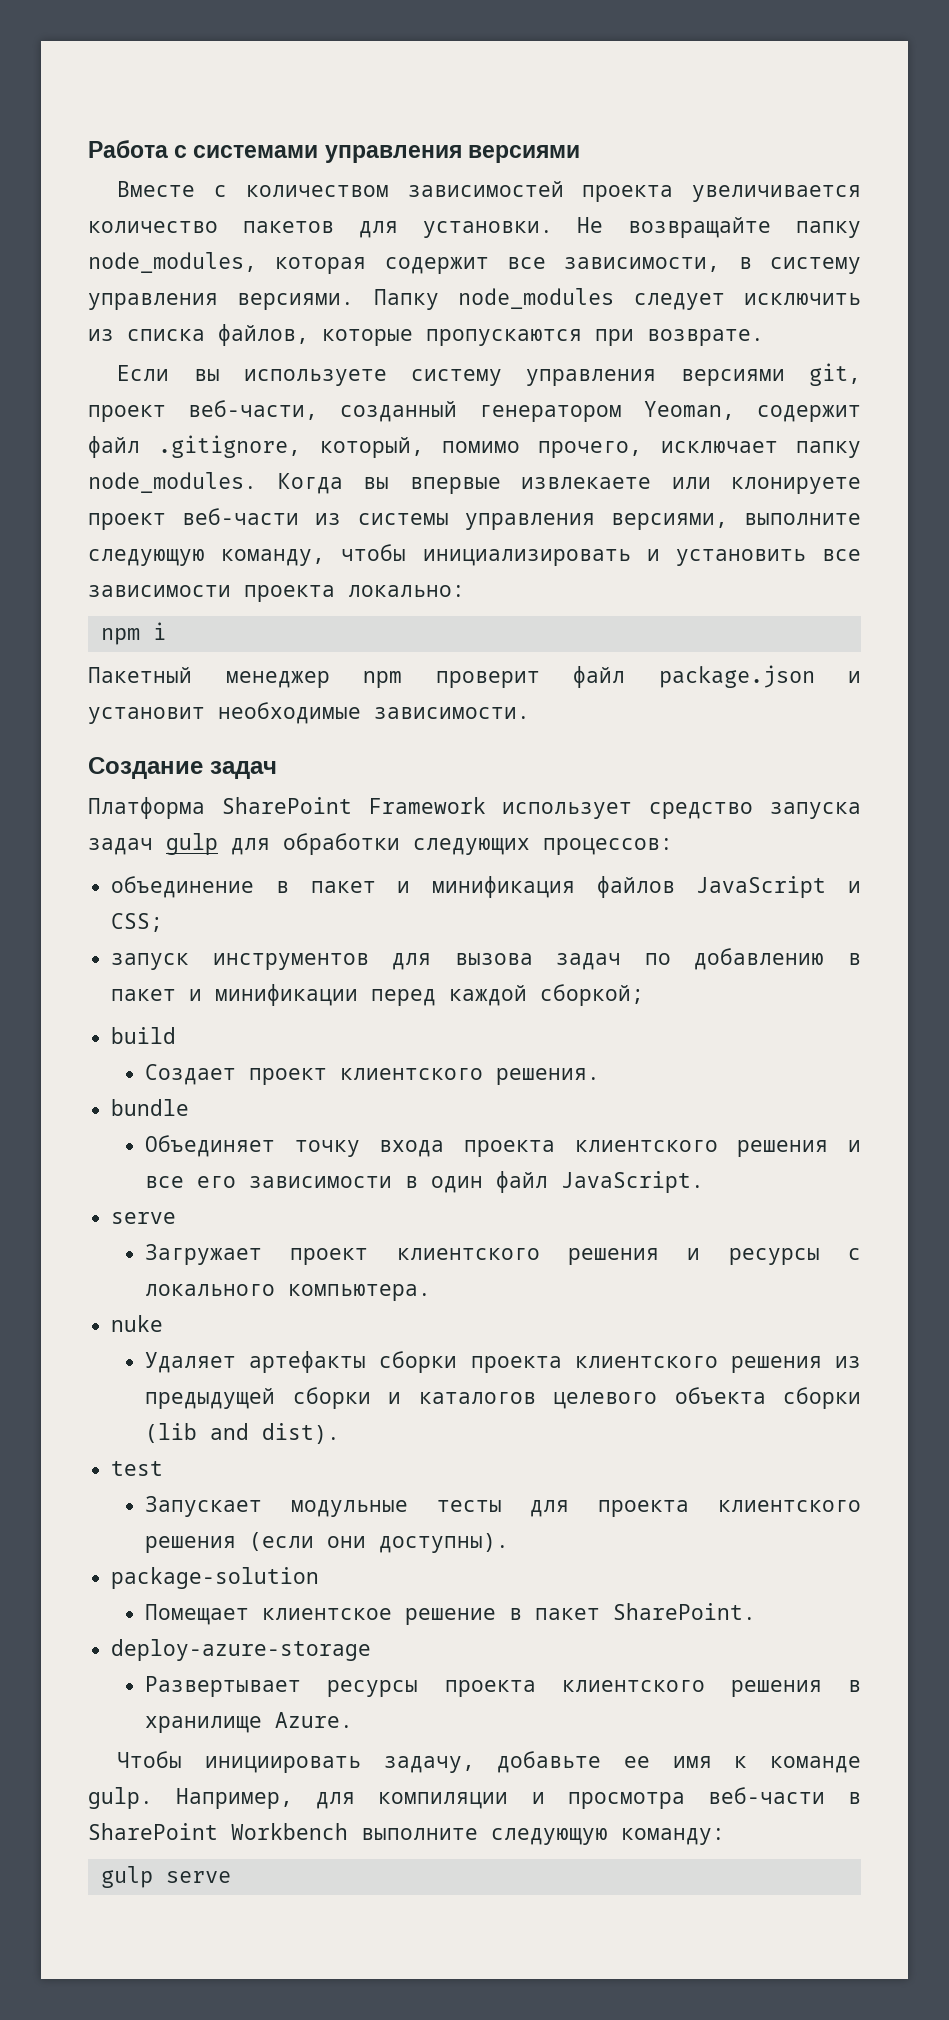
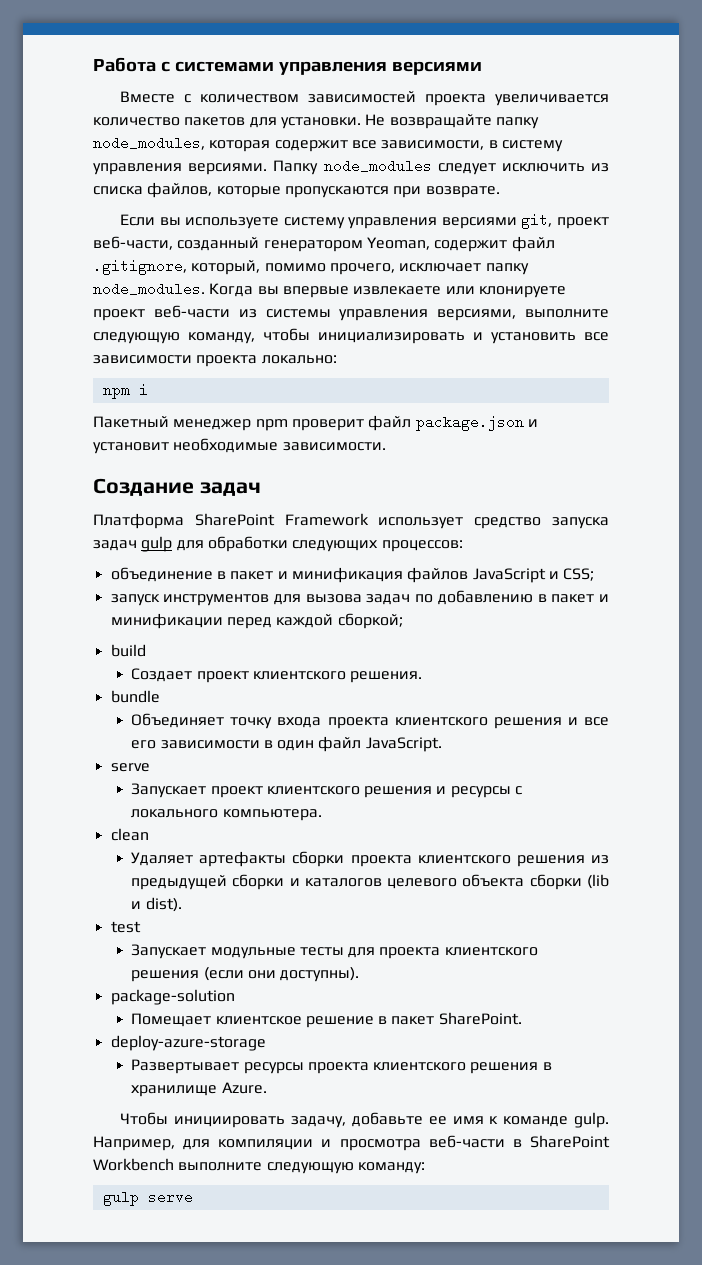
- Загружает проект клиентского решения и ресурсы с локального компьютера.
+ Запускает проект клиентского решения и ресурсы с локального компьютера.
- nuke
+ clean
- Удаляет артефакты сборки проекта клиентского решения из предыдущей сборки и каталогов целевого объекта сборки (lib and dist).
+ Удаляет артефакты сборки проекта клиентского решения из предыдущей сборки и каталогов целевого объекта сборки (lib и dist).

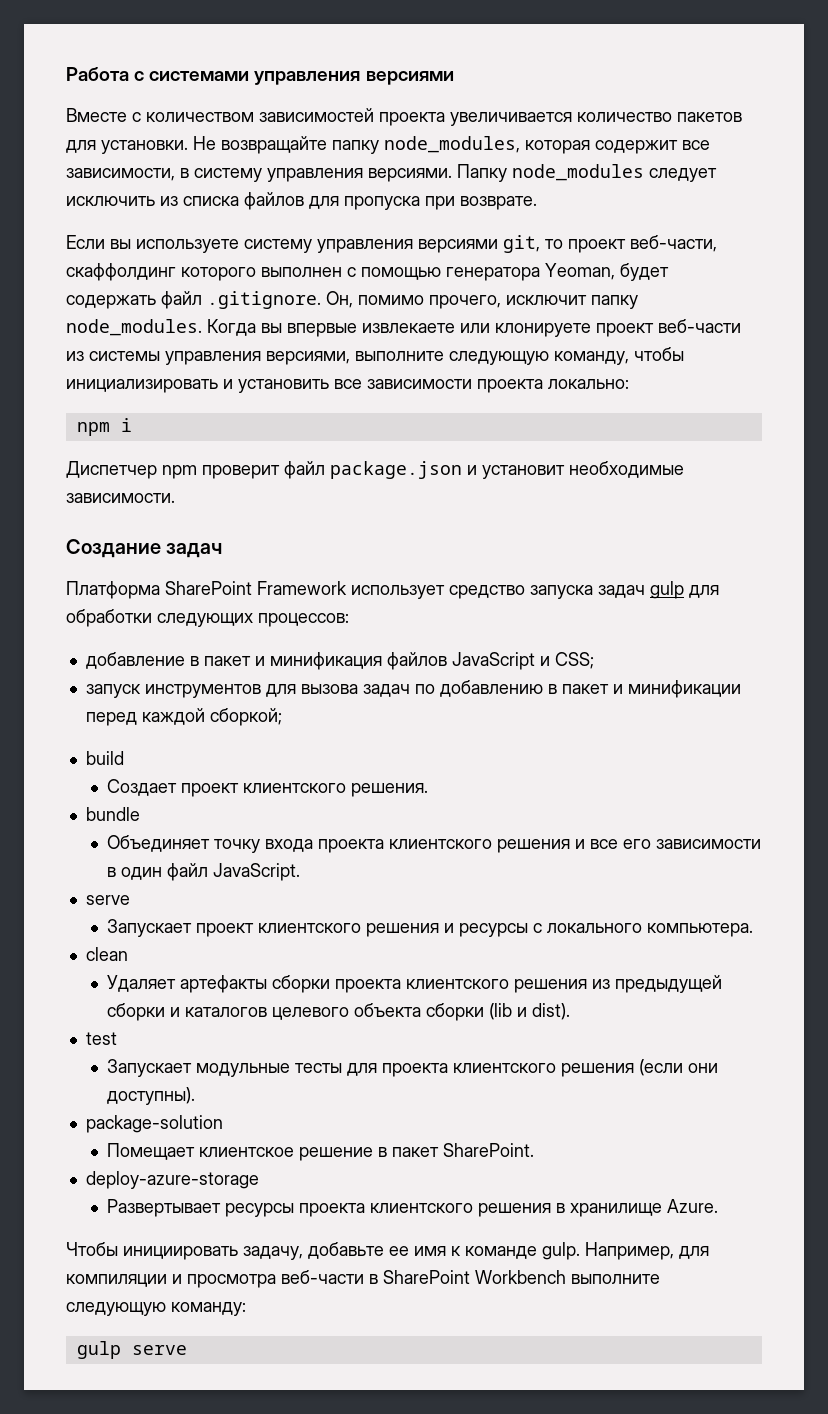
- Папку node_modules следует исключить из списка файлов, которые пропускаются при возврате.
+ Папку node_modules следует исключить из списка файлов для пропуска при возврате.
- Если вы используете систему управления версиями git, проект веб-части, созданный генератором Yeoman, содержит файл .gitignore, который, помимо прочего, исключает папку node_modules.
+ Если вы используете систему управления версиями git, то проект веб-части, скаффолдинг которого выполнен с помощью генератора Yeoman, будет содержать файл .gitignore. Он, помимо прочего, исключит папку node_modules.
- Пакетный менеджер npm проверит файл package.json и установит необходимые зависимости.
+ Диспетчер npm проверит файл package.json и установит необходимые зависимости.
- объединение в пакет и минификация файлов JavaScript и CSS;
+ добавление в пакет и минификация файлов JavaScript и CSS;

